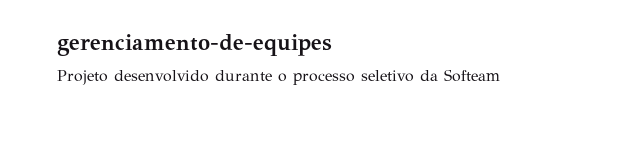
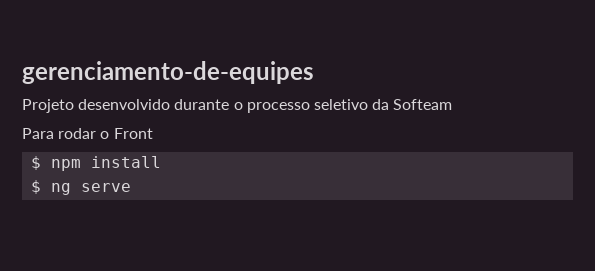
+ Para rodar o Front
+ $ npm install
+ $ ng serve

